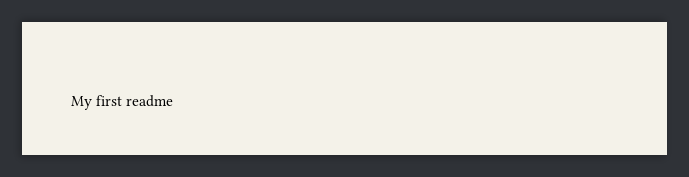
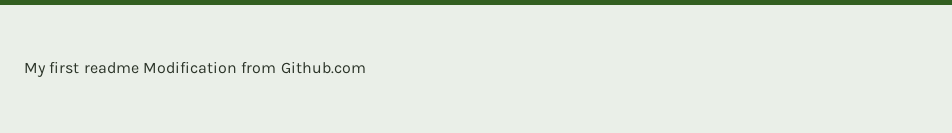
- My first readme
+ My first readme Modification from Github.com

